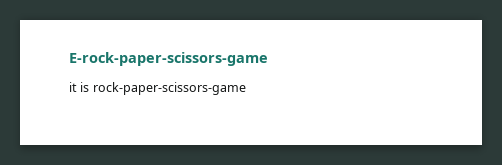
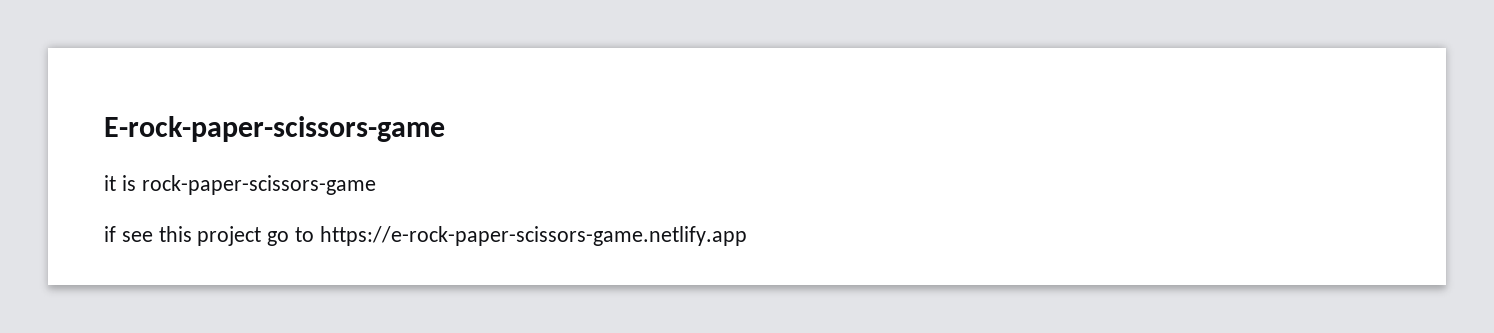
+ if see this project go to https://e-rock-paper-scissors-game.netlify.app

